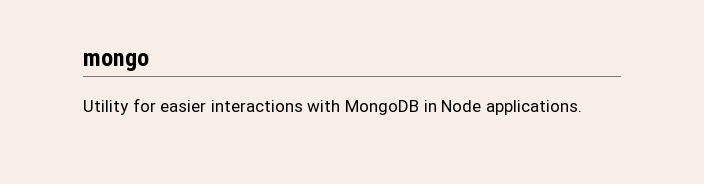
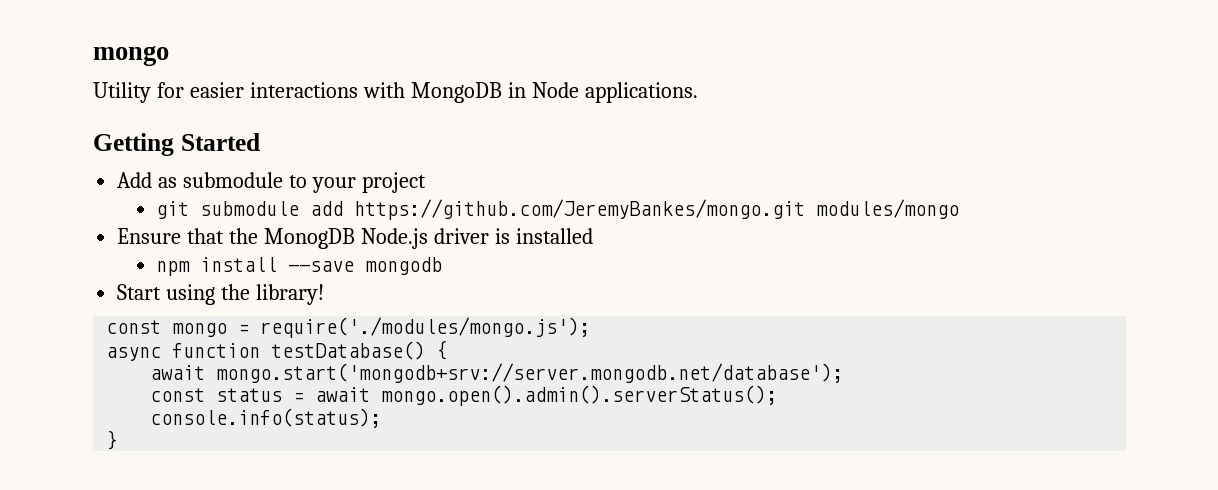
+ Getting Started
+ Add as submodule to your project
+ git submodule add https://github.com/JeremyBankes/mongo.git modules/mongo
+ Ensure that the MonogDB Node.js driver is installed
+ npm install --save mongodb
+ Start using the library!
+ const mongo = require('./modules/mongo.js');
+ async function testDatabase() {
+ await mongo.start('mongodb+srv://server.mongodb.net/database');
+ const status = await mongo.open().admin().serverStatus();
+ console.info(status);
+ }

